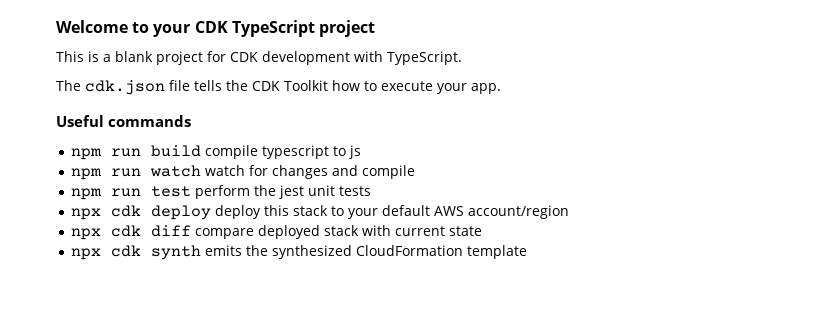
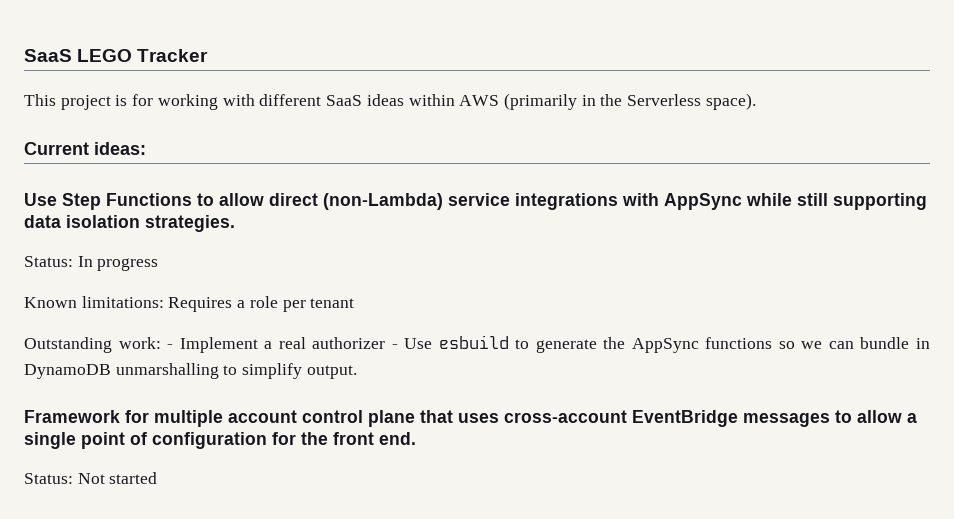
- Welcome to your CDK TypeScript project
- This is a blank project for CDK development with TypeScript.
- The cdk.json file tells the CDK Toolkit how to execute your app.
- Useful commands
- npm run build compile typescript to js
- npm run watch watch for changes and compile
- npm run test perform the jest unit tests
- npx cdk deploy deploy this stack to your default AWS account/region
- npx cdk diff compare deployed stack with current state
- npx cdk synth emits the synthesized CloudFormation template
+ SaaS LEGO Tracker
+ This project is for working with different SaaS ideas within AWS (primarily in the Serverless space).
+ Current ideas:
+ Use Step Functions to allow direct (non-Lambda) service integrations with AppSync while still supporting data isolation strategies.
+ Status: In progress
+ Known limitations: Requires a role per tenant
+ Outstanding work: - Implement a real authorizer - Use esbuild to generate the AppSync functions so we can bundle in DynamoDB unmarshalling to simplify output.
+ Framework for multiple account control plane that uses cross-account EventBridge messages to allow a single point of configuration for the front end.
+ Status: Not started

